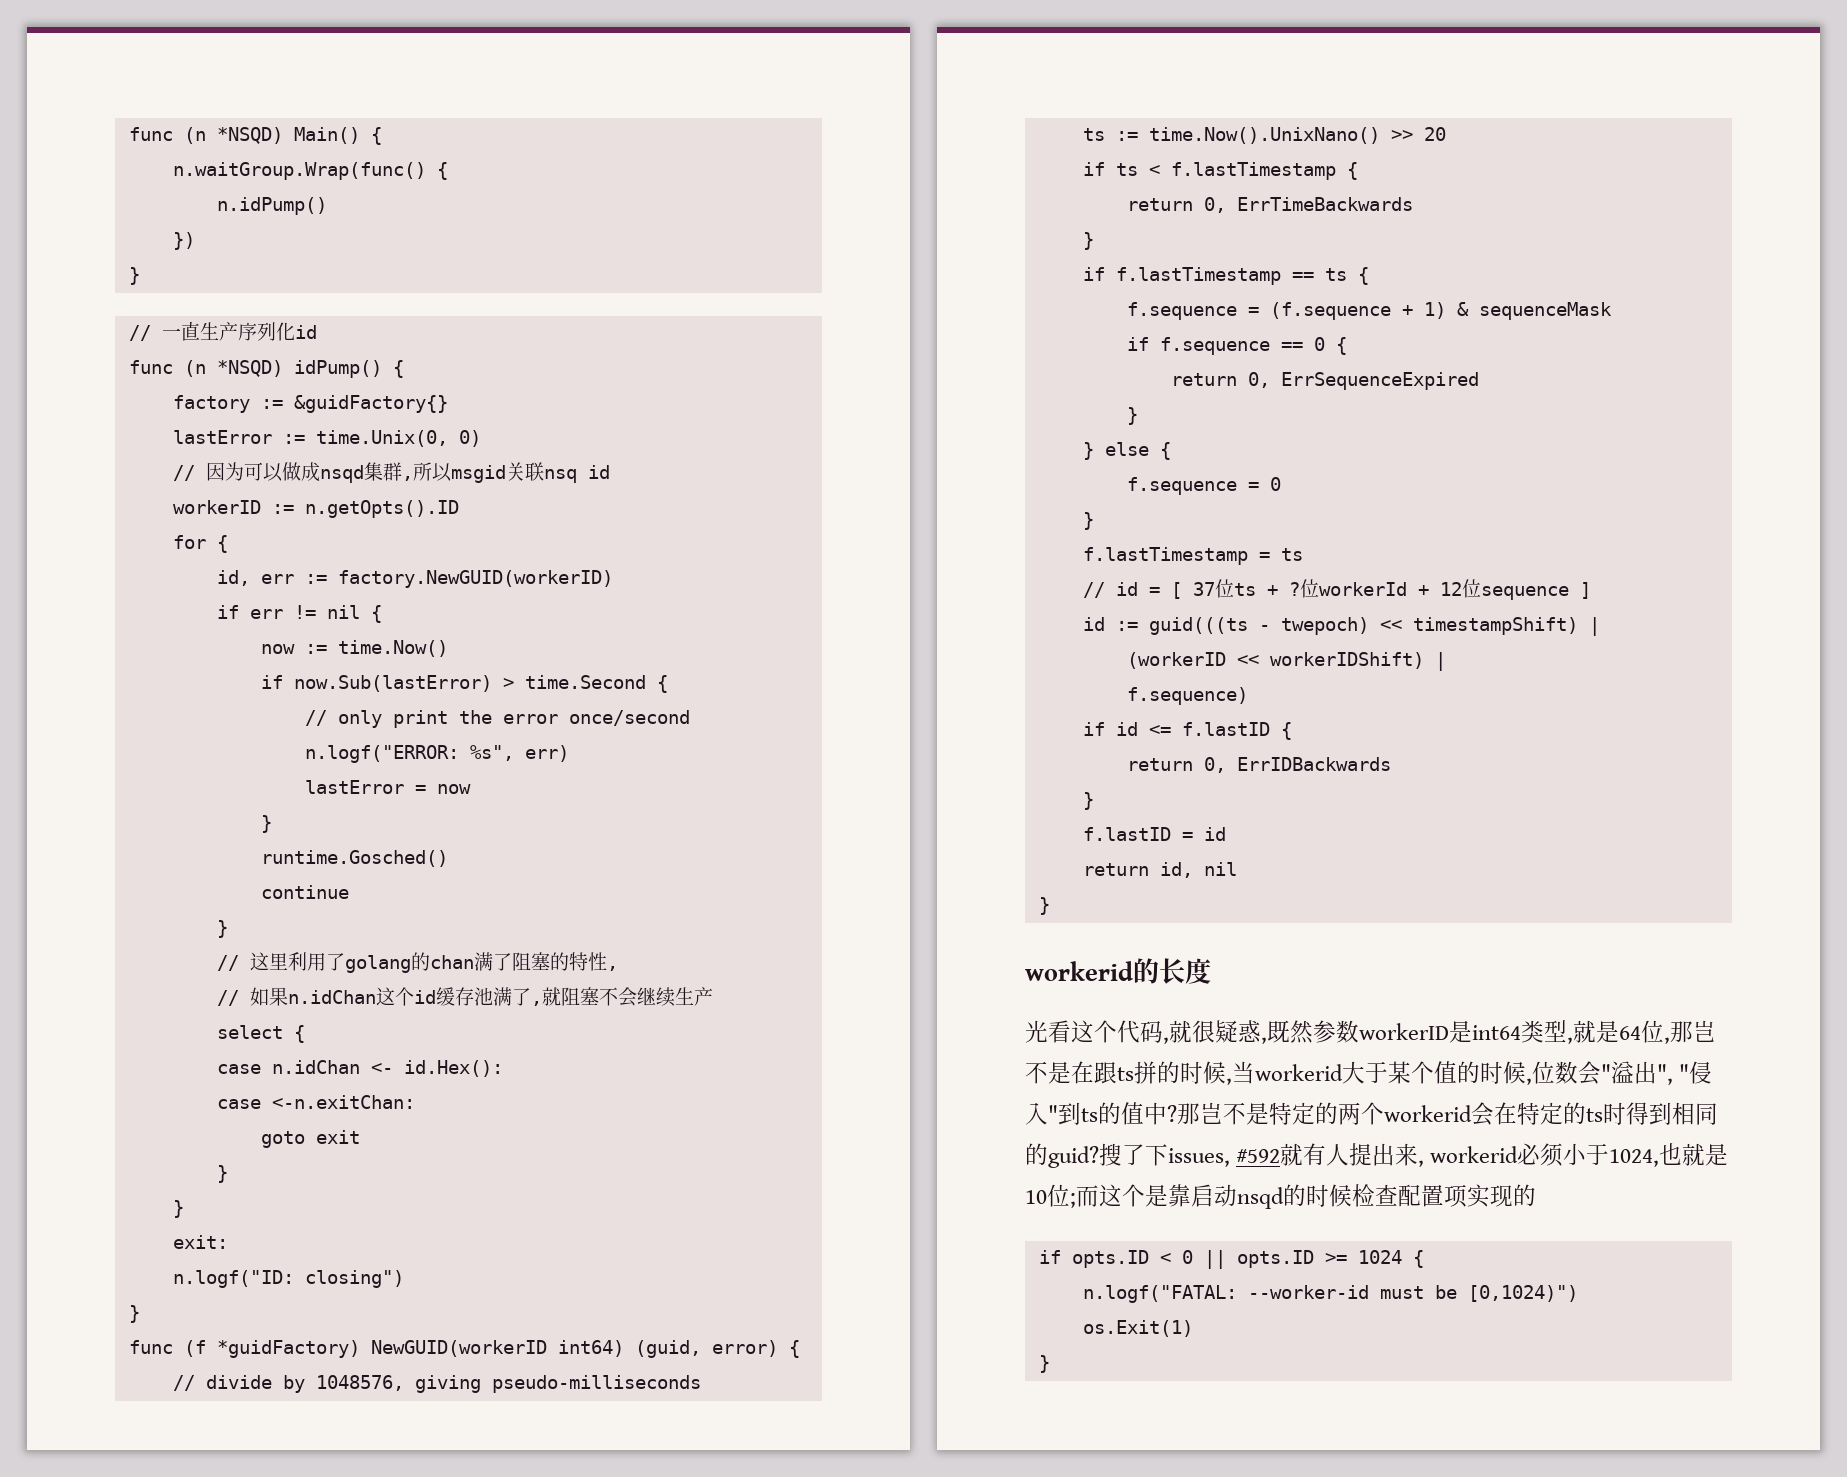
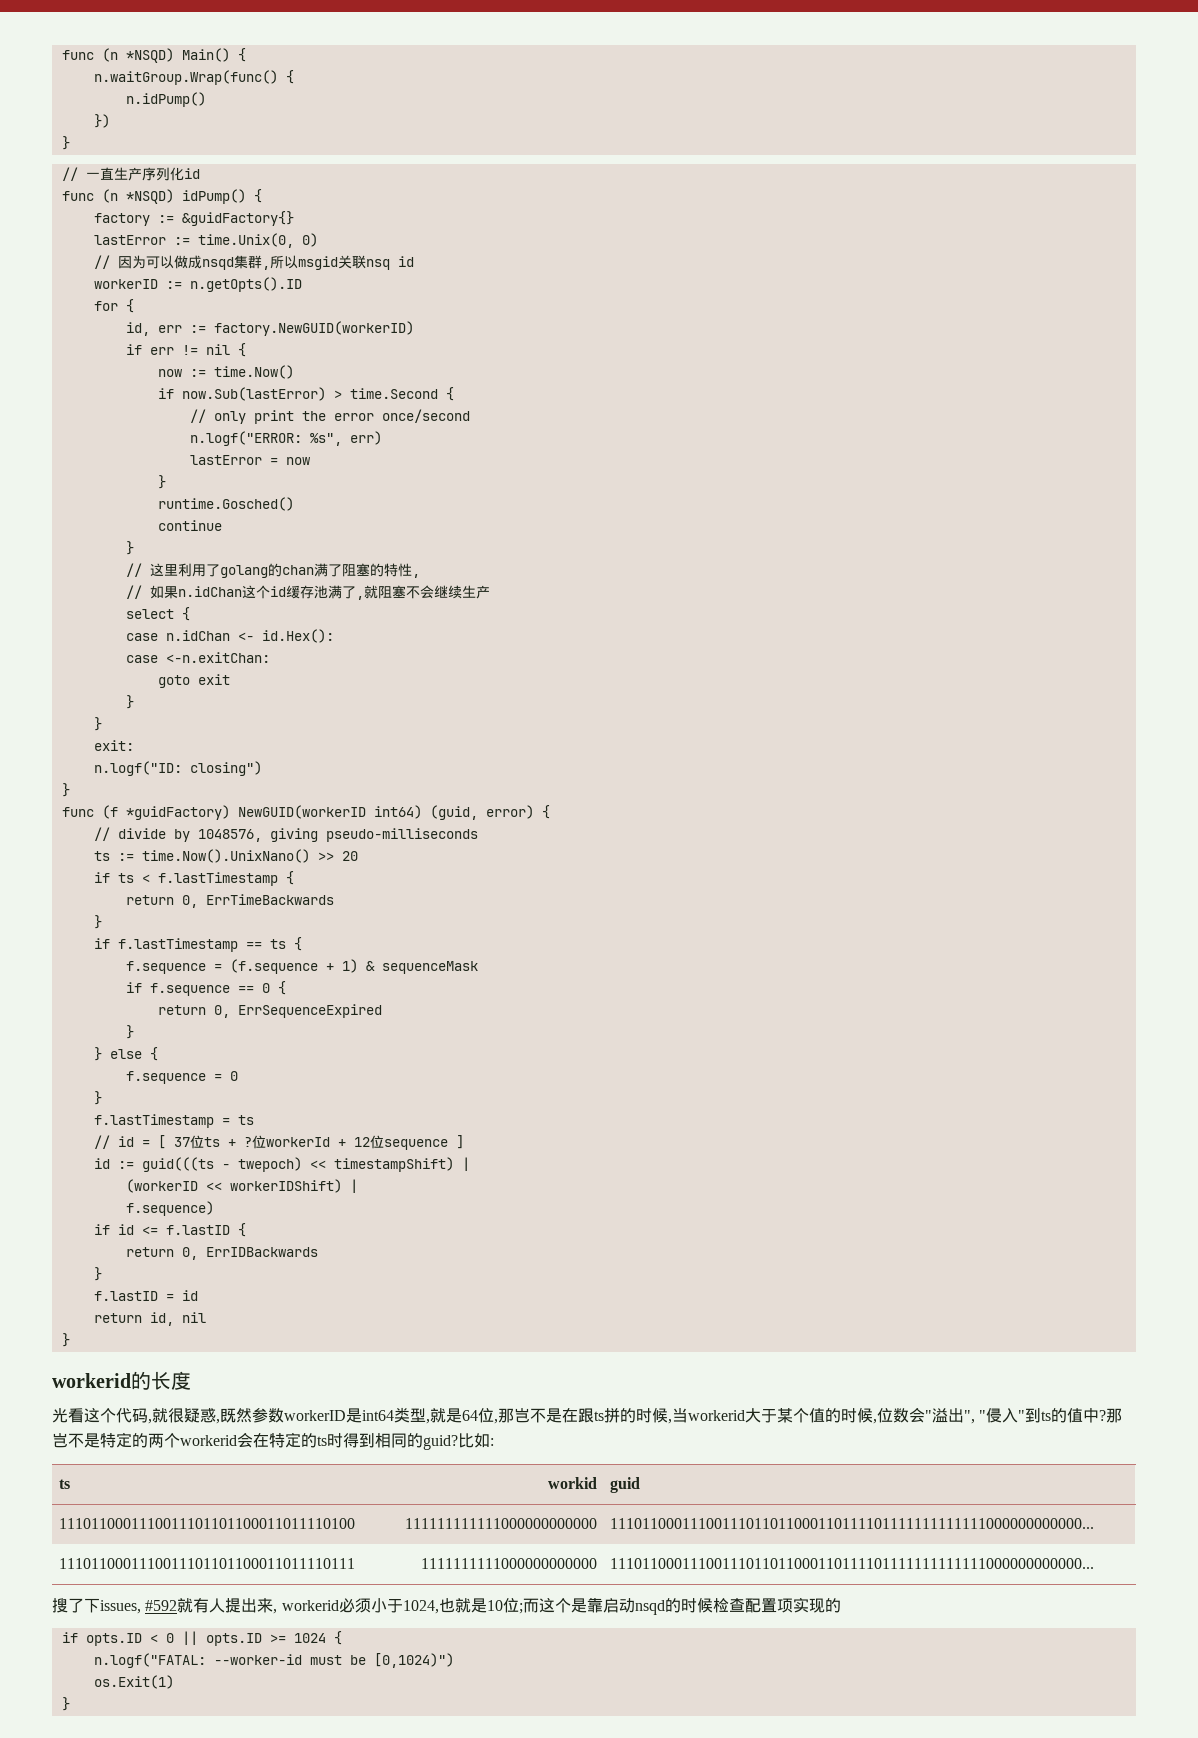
- 那岂不是特定的两个workerid会在特定的ts时得到相同的guid?搜了下issues, #592就有人提出来, workerid必须小于1024,也就是10位;而这个是靠启动nsqd的时候检查配置项实现的
+ 那岂不是特定的两个workerid会在特定的ts时得到相同的guid?比如:
+ ts | workid | guid
+ 1110110001110011101101100011011110100 | 111111111111000000000000 | 11101100011100111011011000110111101111111111111000000000000...
+ 1110110001110011101101100011011110111 | 1111111111000000000000 | 11101100011100111011011000110111101111111111111000000000000...
+ 搜了下issues, #592就有人提出来, workerid必须小于1024,也就是10位;而这个是靠启动nsqd的时候检查配置项实现的

